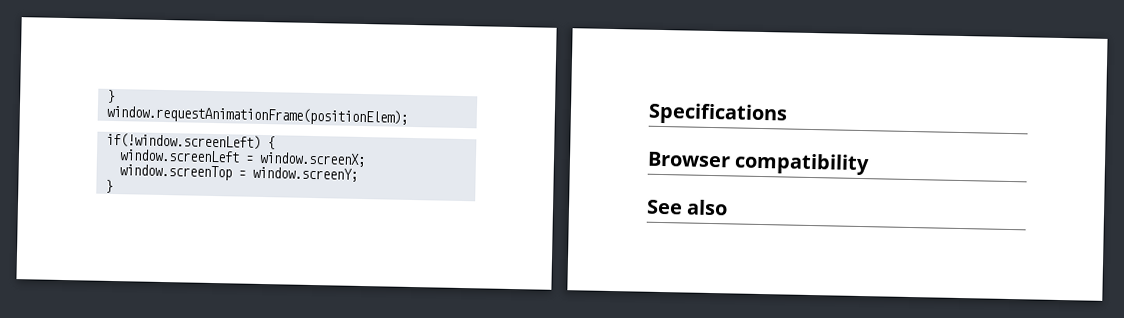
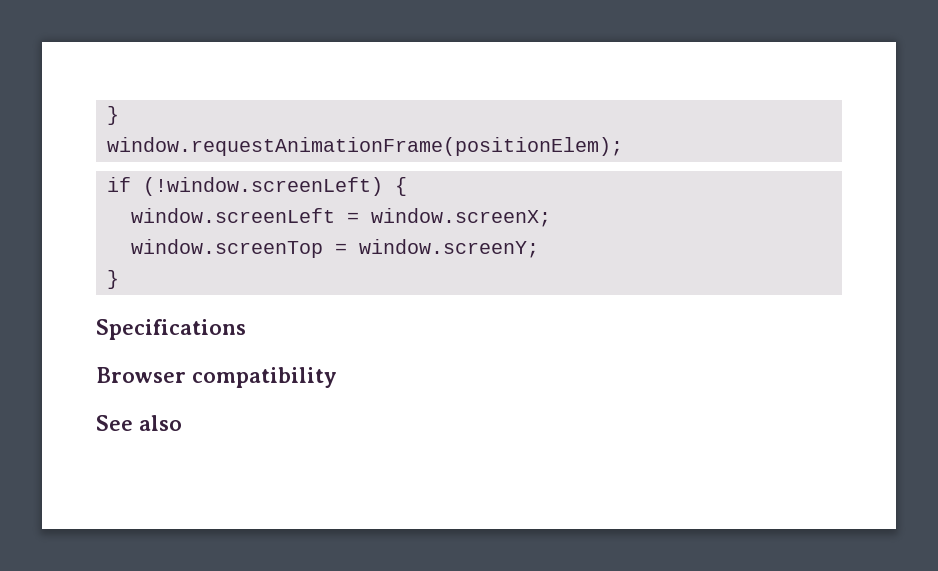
- if(!window.screenLeft) {
+ if (!window.screenLeft) {

